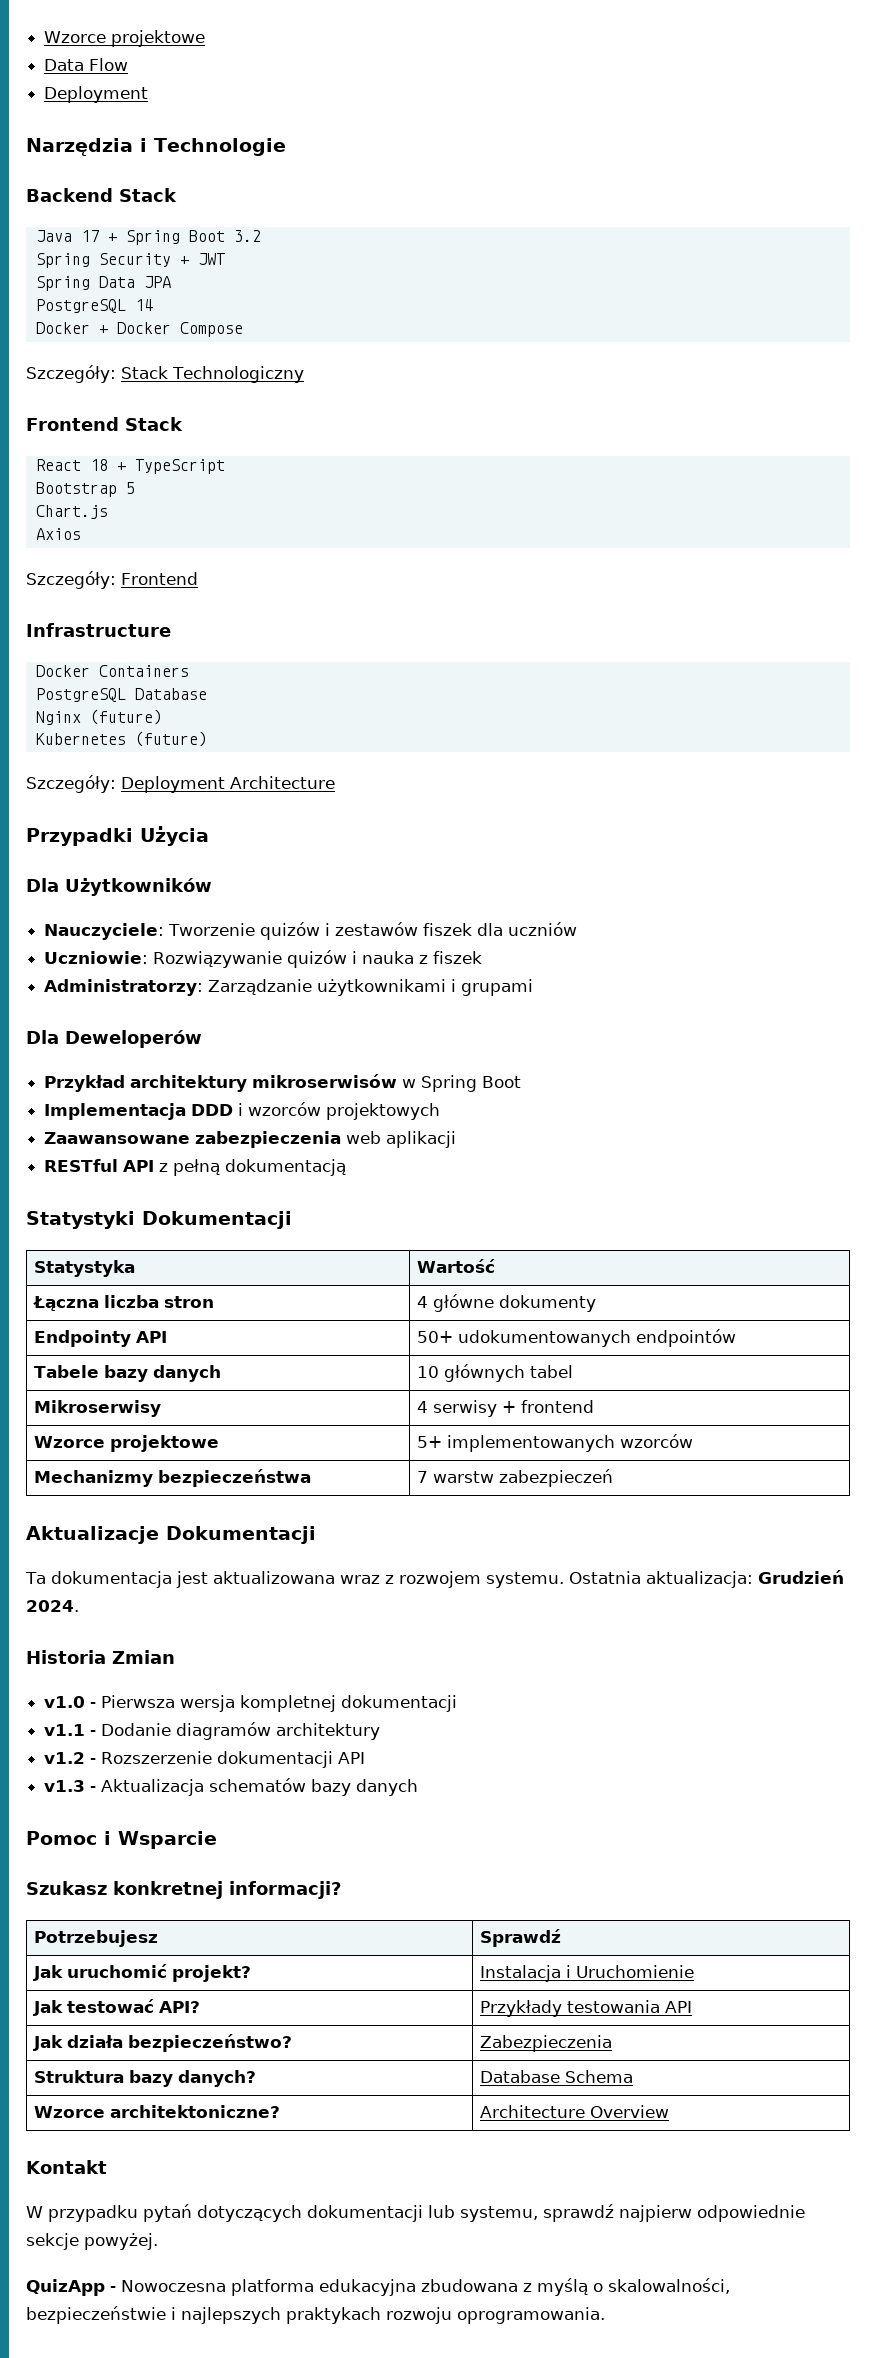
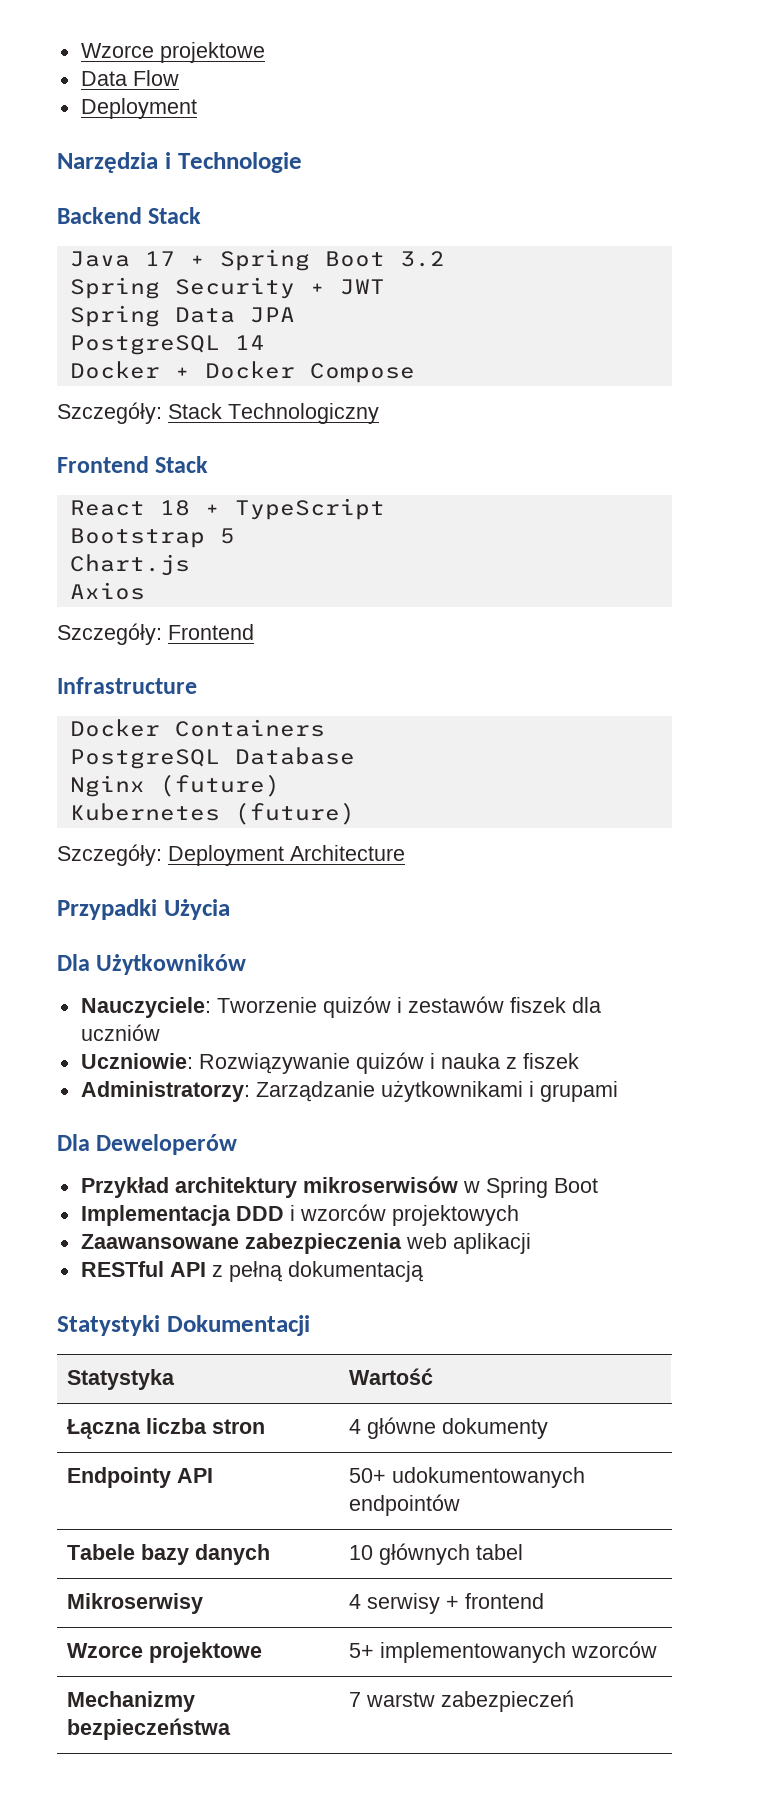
- Aktualizacje Dokumentacji
- Ta dokumentacja jest aktualizowana wraz z rozwojem systemu. Ostatnia aktualizacja: Grudzień 2024.
- Historia Zmian
- v1.0 - Pierwsza wersja kompletnej dokumentacji
- v1.1 - Dodanie diagramów architektury
- v1.2 - Rozszerzenie dokumentacji API
- v1.3 - Aktualizacja schematów bazy danych
- Pomoc i Wsparcie
- Szukasz konkretnej informacji?
- Potrzebujesz | Sprawdź
- Jak uruchomić projekt? | Instalacja i Uruchomienie
- Jak testować API? | Przykłady testowania API
- Jak działa bezpieczeństwo? | Zabezpieczenia
- Struktura bazy danych? | Database Schema
- Wzorce architektoniczne? | Architecture Overview
- Kontakt
- W przypadku pytań dotyczących dokumentacji lub systemu, sprawdź najpierw odpowiednie sekcje powyżej.
- QuizApp - Nowoczesna platforma edukacyjna zbudowana z myślą o skalowalności, bezpieczeństwie i najlepszych praktykach rozwoju oprogramowania.

